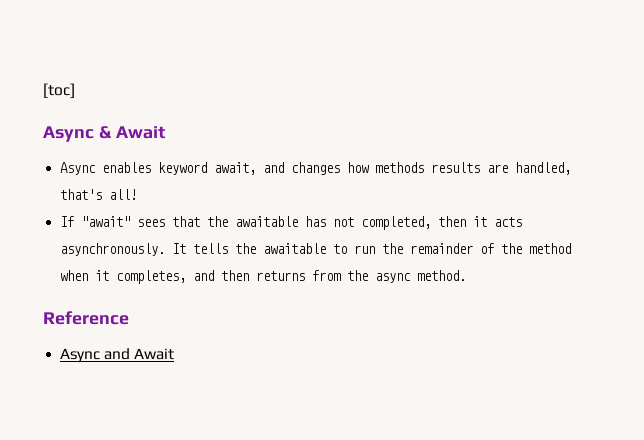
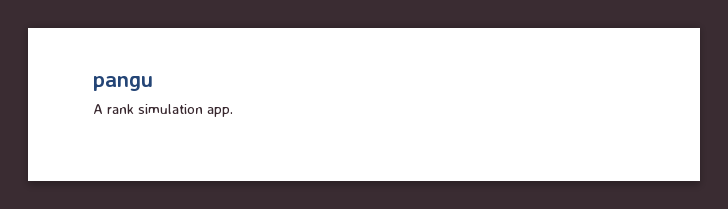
- [toc]
- Async & Await
- Async enables keyword await, and changes how methods results are handled, that's all!
- If "await" sees that the awaitable has not completed, then it acts asynchronously. It tells the awaitable to run the remainder of the method when it completes, and then returns from the async method.
- Reference
- Async and Await
+ pangu
+ A rank simulation app.

